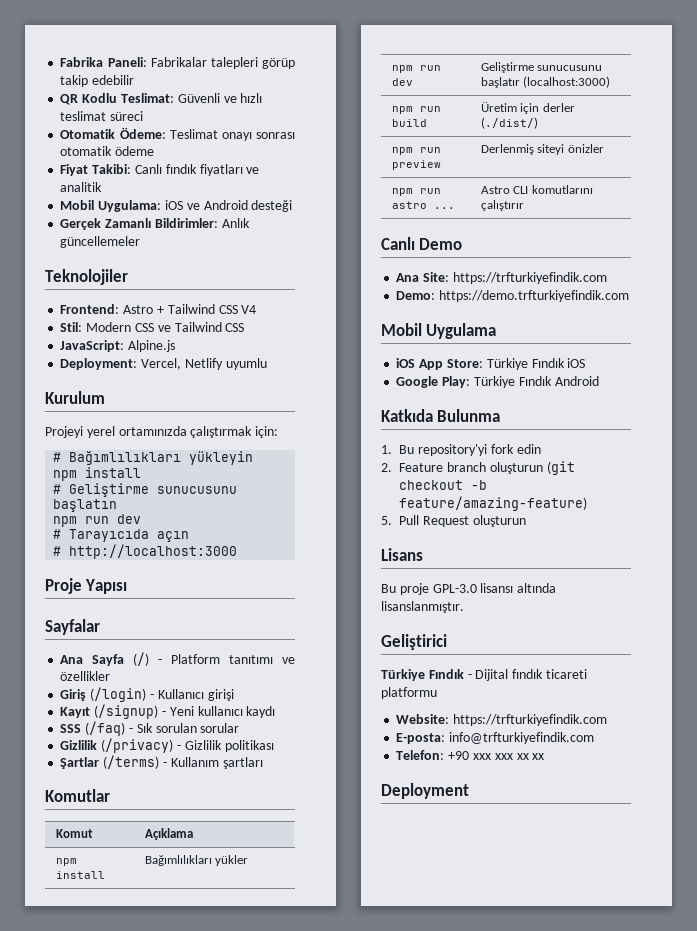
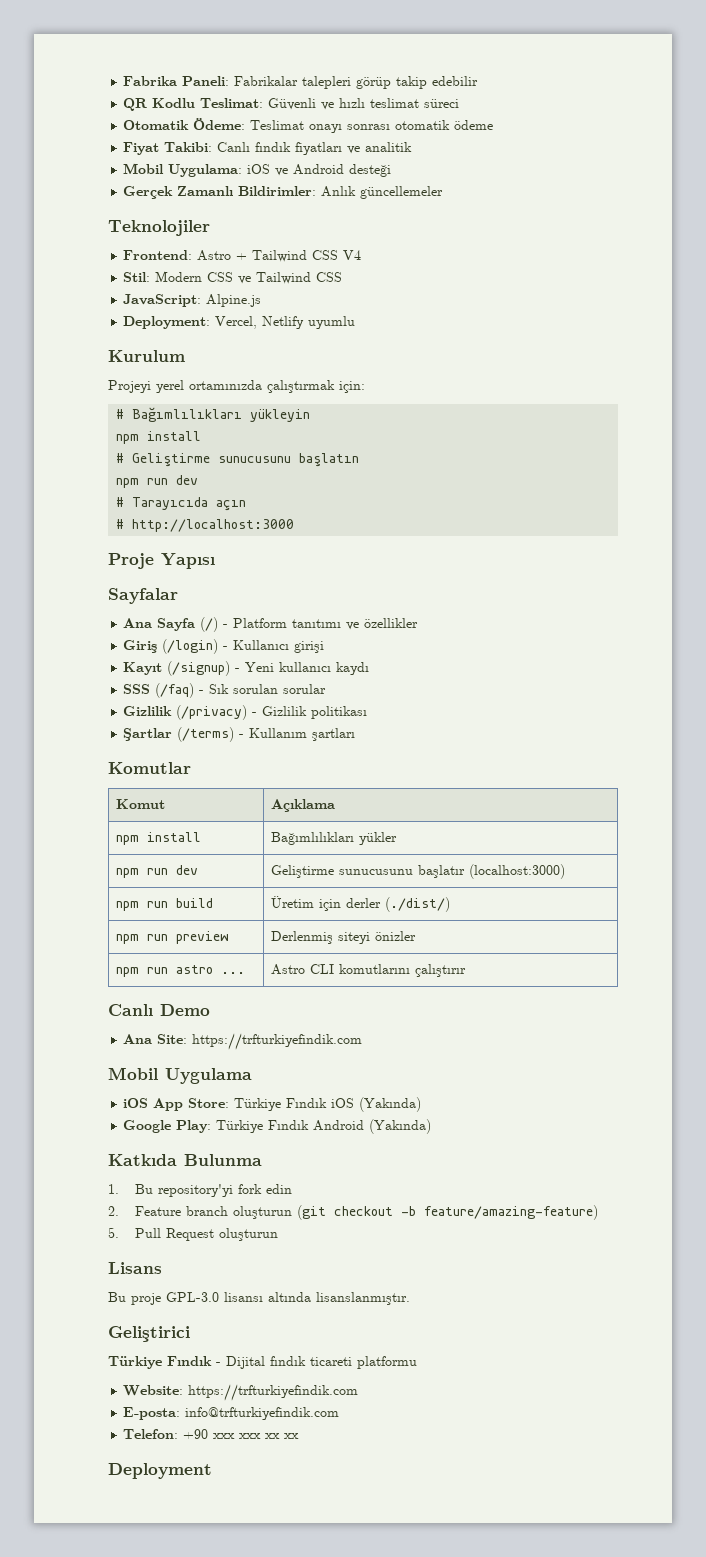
- Demo: https://demo.trfturkiyefindik.com
- iOS App Store: Türkiye Fındık iOS
+ iOS App Store: Türkiye Fındık iOS (Yakında)
- Google Play: Türkiye Fındık Android
+ Google Play: Türkiye Fındık Android (Yakında)

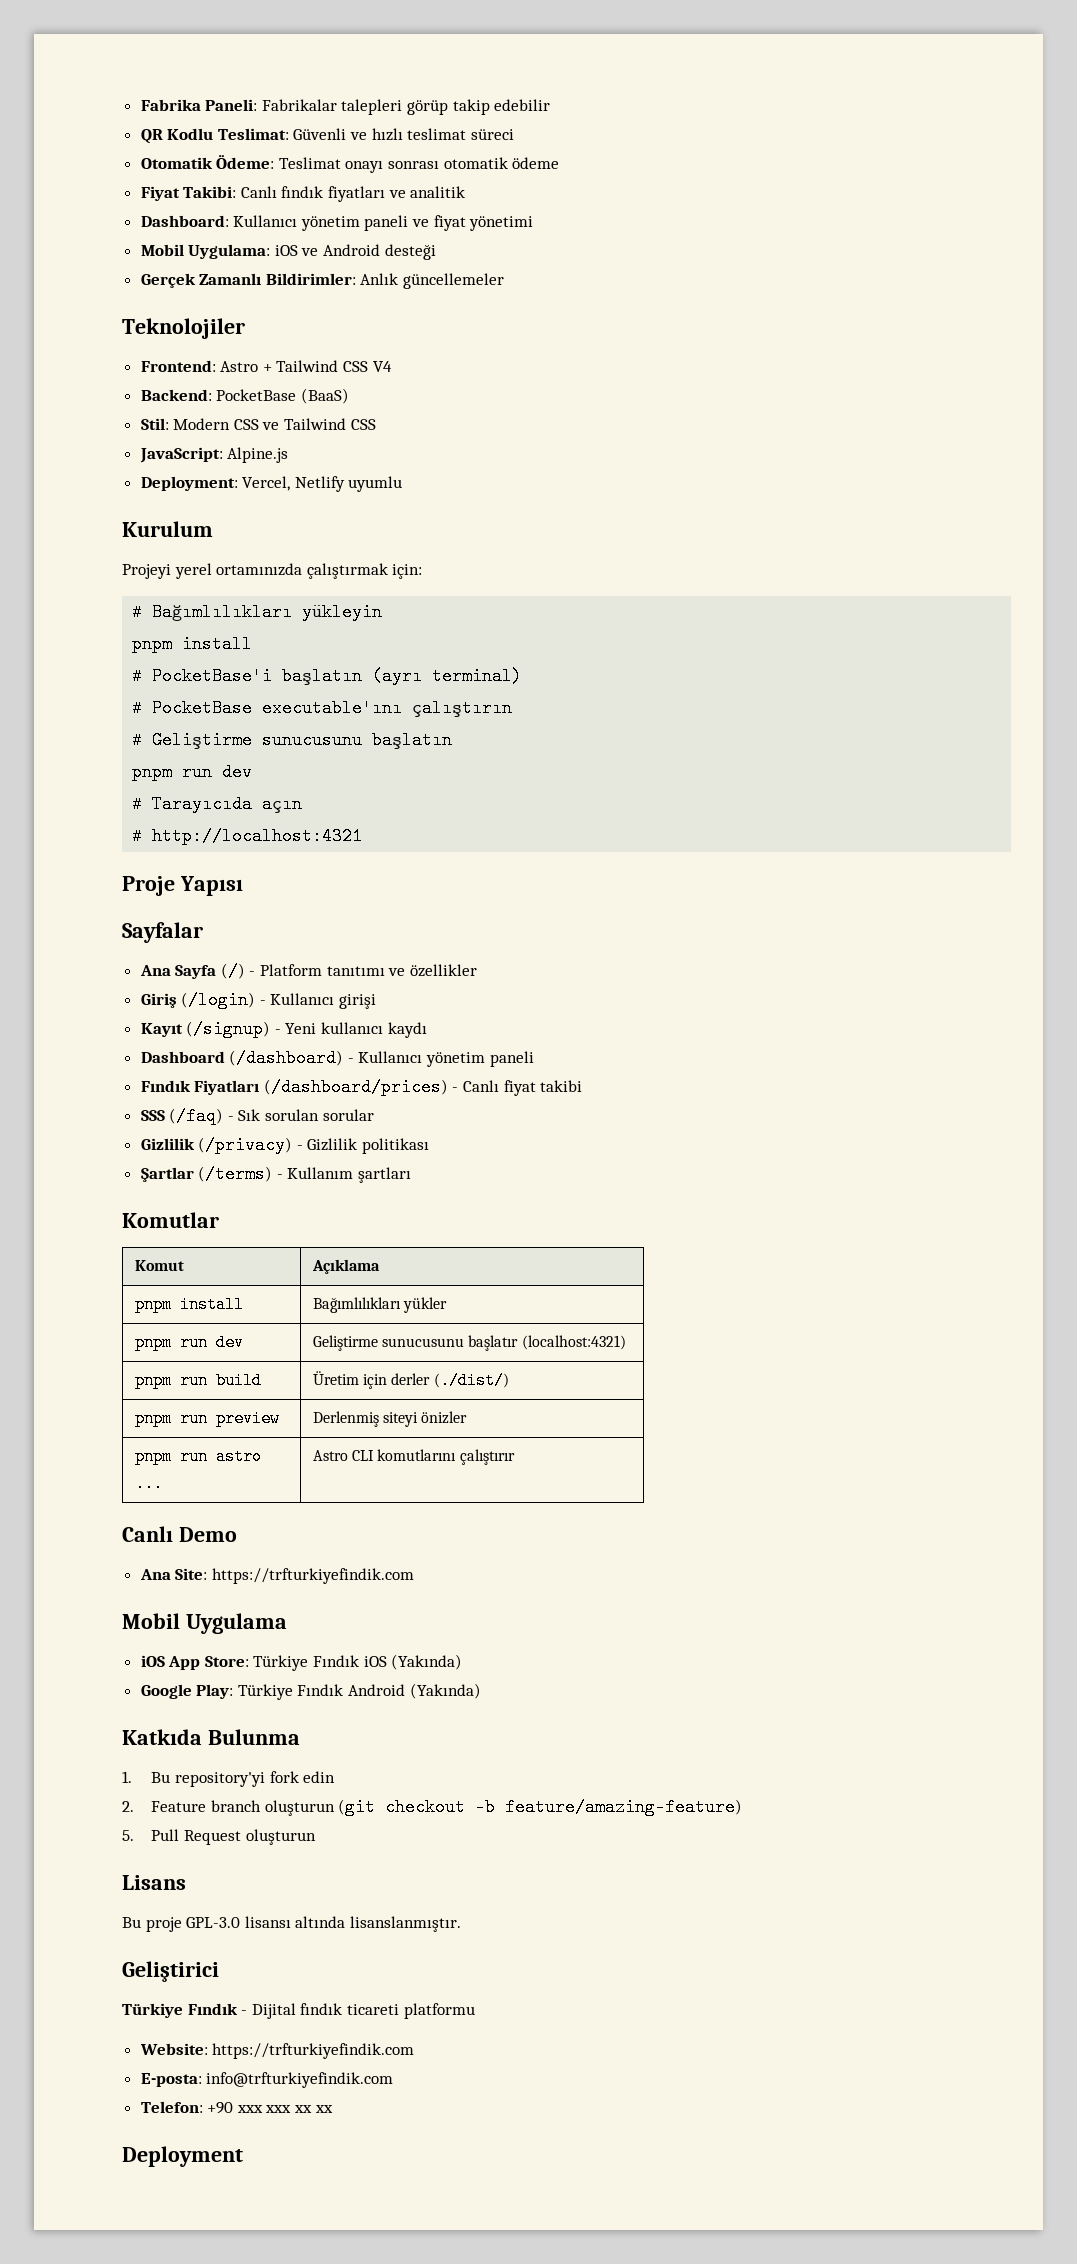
+ Dashboard: Kullanıcı yönetim paneli ve fiyat yönetimi
+ Backend: PocketBase (BaaS)
  # Bağımlılıkları yükleyin
- npm install
+ pnpm install
+ # PocketBase'i başlatın (ayrı terminal)
+ # PocketBase executable'ını çalıştırın
  # Geliştirme sunucusunu başlatın
- npm run dev
+ pnpm run dev
- # http://localhost:3000
+ # http://localhost:4321
+ Dashboard (/dashboard) - Kullanıcı yönetim paneli
+ Fındık Fiyatları (/dashboard/prices) - Canlı fiyat takibi
- npm install | Bağımlılıkları yükler
+ pnpm install | Bağımlılıkları yükler
- npm run dev | Geliştirme sunucusunu başlatır (localhost:3000)
- npm run build | Üretim için derler (./dist/)
+ pnpm run dev | Geliştirme sunucusunu başlatır (localhost:4321)
+ pnpm run build | Üretim için derler (./dist/)
- npm run preview | Derlenmiş siteyi önizler
+ pnpm run preview | Derlenmiş siteyi önizler
- npm run astro ... | Astro CLI komutlarını çalıştırır
+ pnpm run astro ... | Astro CLI komutlarını çalıştırır

